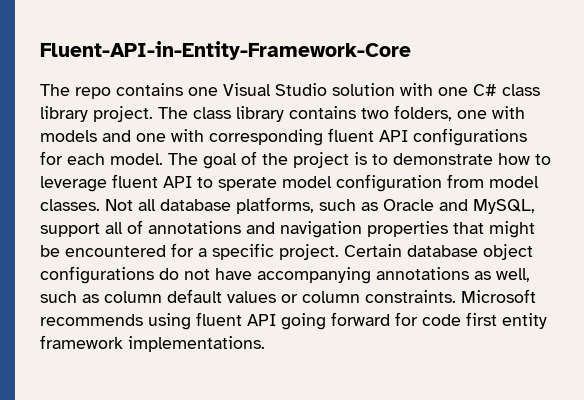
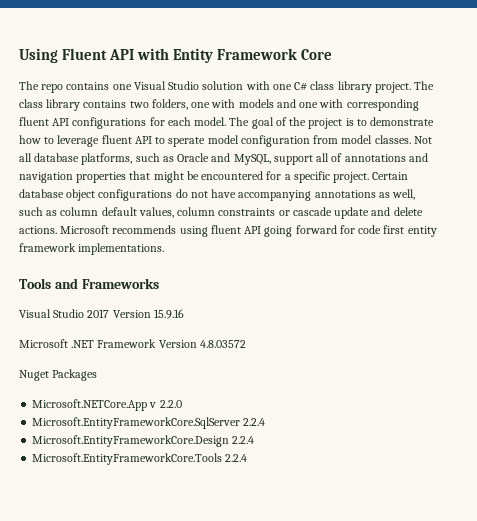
- Fluent-API-in-Entity-Framework-Core
+ Using Fluent API with Entity Framework Core
- Certain database object configurations do not have accompanying annotations as well, such as column default values or column constraints.
+ Certain database object configurations do not have accompanying annotations as well, such as column default values, column constraints or cascade update and delete actions.
+ Tools and Frameworks
+ Visual Studio 2017 Version 15.9.16
+ Microsoft .NET Framework Version 4.8.03572
+ Nuget Packages
+ Microsoft.NETCore.App v 2.2.0
+ Microsoft.EntityFrameworkCore.SqlServer 2.2.4
+ Microsoft.EntityFrameworkCore.Design 2.2.4
+ Microsoft.EntityFrameworkCore.Tools 2.2.4

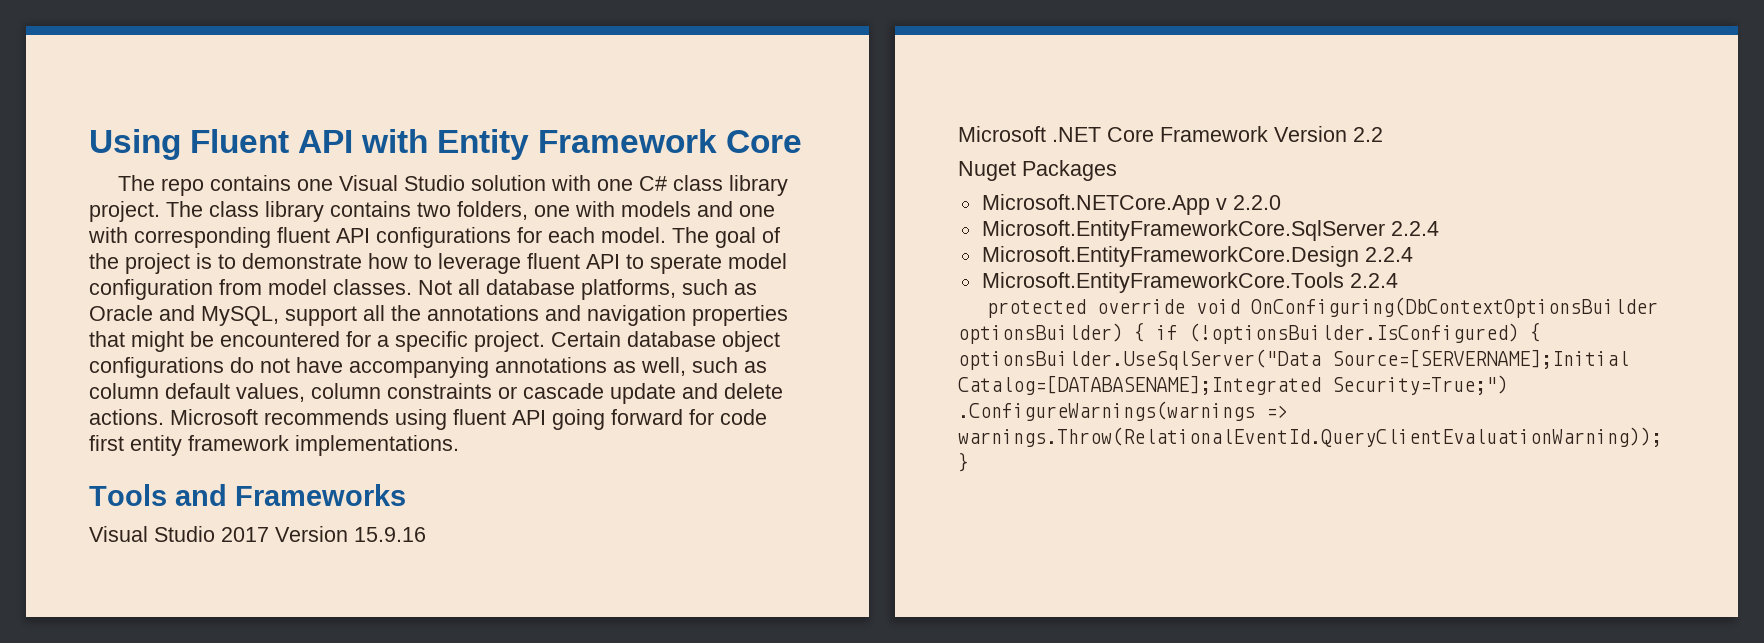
- Not all database platforms, such as Oracle and MySQL, support all of annotations and navigation properties that might be encountered for a specific project.
+ Not all database platforms, such as Oracle and MySQL, support all the annotations and navigation properties that might be encountered for a specific project.
- Microsoft .NET Framework Version 4.8.03572
+ Microsoft .NET Core Framework Version 2.2
+ protected override void OnConfiguring(DbContextOptionsBuilder optionsBuilder) { if (!optionsBuilder.IsConfigured) { optionsBuilder.UseSqlServer("Data Source=[SERVERNAME];Initial Catalog=[DATABASENAME];Integrated Security=True;") .ConfigureWarnings(warnings => warnings.Throw(RelationalEventId.QueryClientEvaluationWarning)); }

